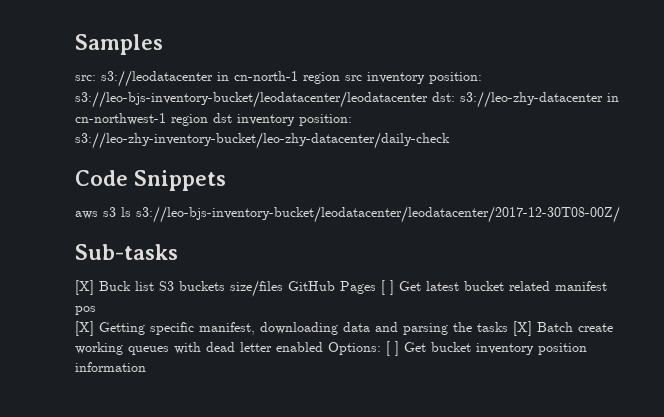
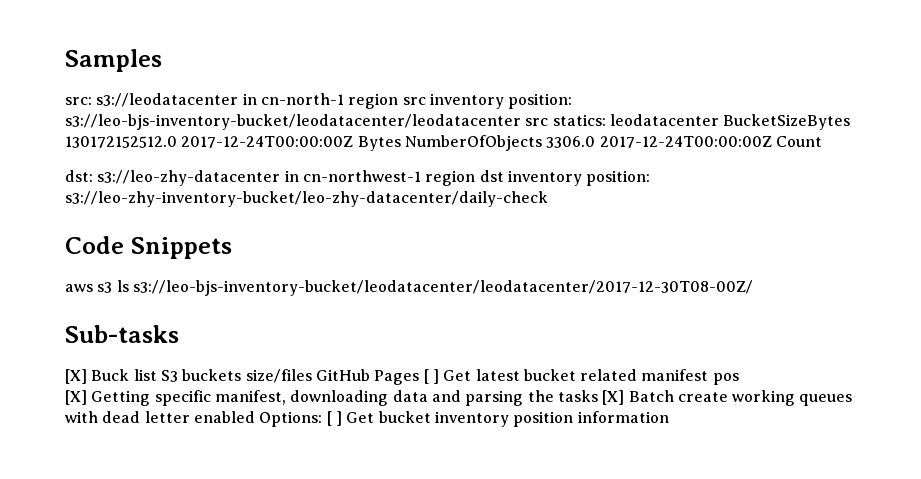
- src: s3://leodatacenter in cn-north-1 region src inventory position: s3://leo-bjs-inventory-bucket/leodatacenter/leodatacenter dst: s3://leo-zhy-datacenter in cn-northwest-1 region dst inventory position: s3://leo-zhy-inventory-bucket/leo-zhy-datacenter/daily-check
+ src: s3://leodatacenter in cn-north-1 region src inventory position: s3://leo-bjs-inventory-bucket/leodatacenter/leodatacenter src statics: leodatacenter BucketSizeBytes 130172152512.0 2017-12-24T00:00:00Z Bytes NumberOfObjects 3306.0 2017-12-24T00:00:00Z Count
+ dst: s3://leo-zhy-datacenter in cn-northwest-1 region dst inventory position: s3://leo-zhy-inventory-bucket/leo-zhy-datacenter/daily-check

